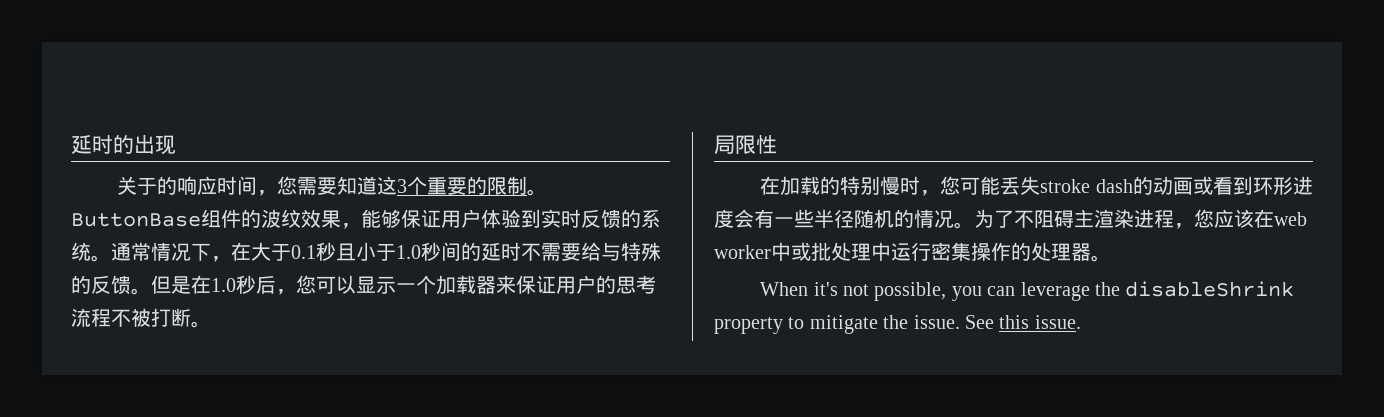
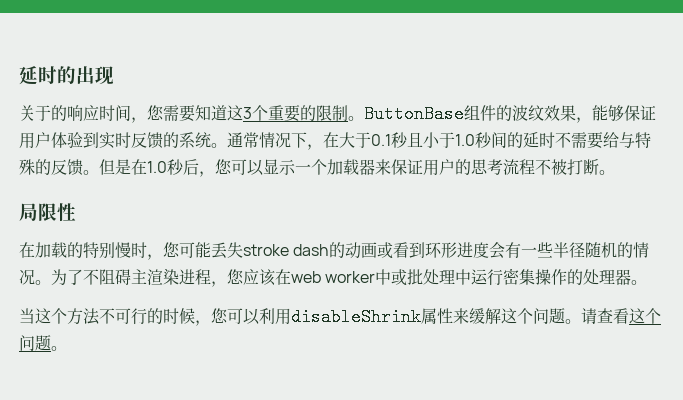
- When it's not possible, you can leverage the disableShrink property to mitigate the issue. See this issue.
+ 当这个方法不可行的时候，您可以利用disableShrink属性来缓解这个问题。请查看这个问题。

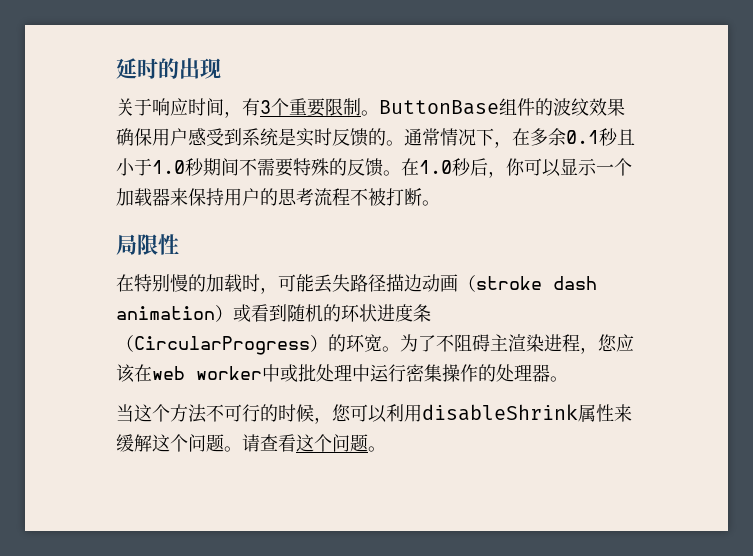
- 关于的响应时间，您需要知道这3个重要的限制。
+ 关于响应时间，有3个重要限制。
- ButtonBase组件的波纹效果，能够保证用户体验到实时反馈的系统。
+ ButtonBase组件的波纹效果确保用户感受到系统是实时反馈的。
- 通常情况下，在大于0.1秒且小于1.0秒间的延时不需要给与特殊的反馈。
+ 通常情况下，在多余0.1秒且小于1.0秒期间不需要特殊的反馈。
- 但是在1.0秒后，您可以显示一个加载器来保证用户的思考流程不被打断。
+ 在1.0秒后，你可以显示一个加载器来保持用户的思考流程不被打断。
- 在加载的特别慢时，您可能丢失stroke dash的动画或看到环形进度会有一些半径随机的情况。
+ 在特别慢的加载时，可能丢失路径描边动画（stroke dash animation）或看到随机的环状进度条（CircularProgress）的环宽。

